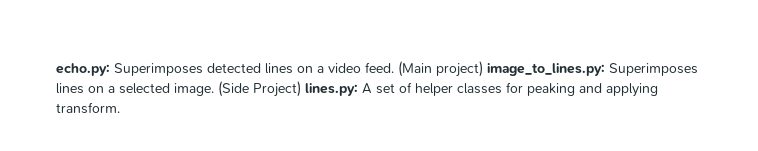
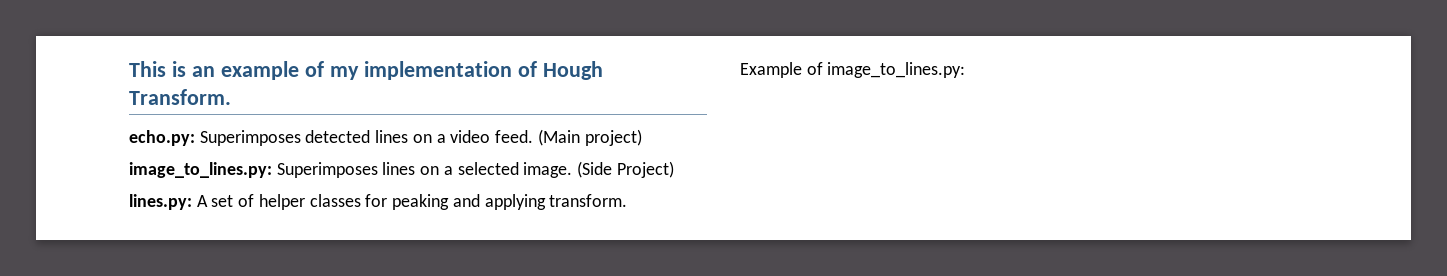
+ This is an example of my implementation of Hough Transform.
- (Main project) image_to_lines.py: Superimposes lines on a selected image.
+ (Main project)
+ image_to_lines.py: Superimposes lines on a selected image.
- (Side Project) lines.py: A set of helper classes for peaking and applying transform.
+ (Side Project)
+ lines.py: A set of helper classes for peaking and applying transform.
+ Example of image_to_lines.py:

